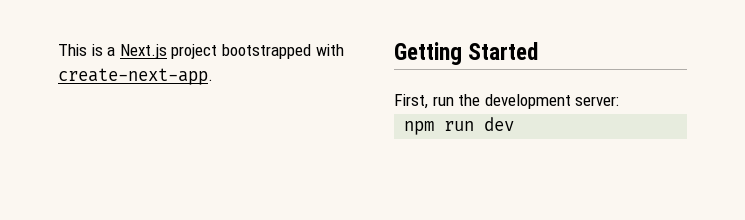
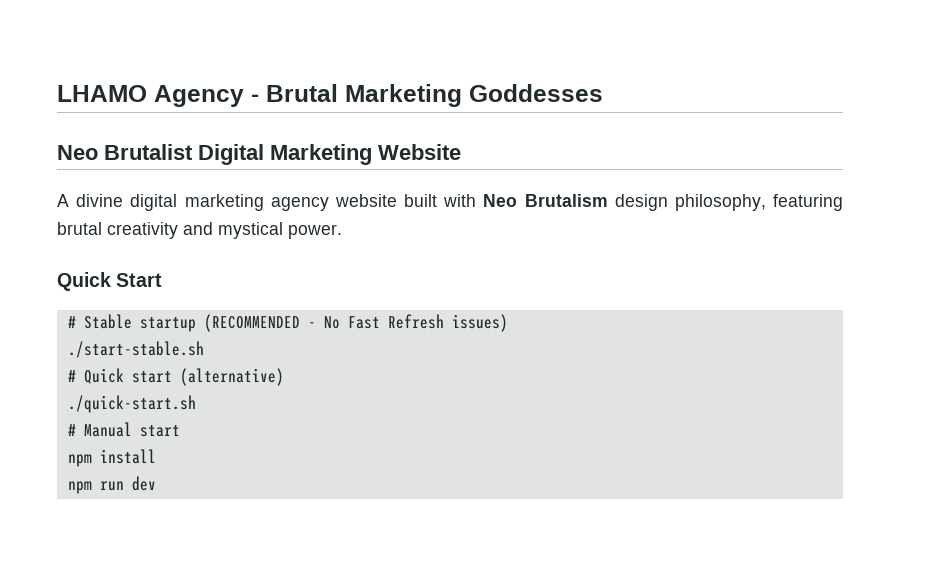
- This is a Next.js project bootstrapped with create-next-app.
- Getting Started
- First, run the development server:
+ LHAMO Agency - Brutal Marketing Goddesses
+ Neo Brutalist Digital Marketing Website
+ A divine digital marketing agency website built with Neo Brutalism design philosophy, featuring brutal creativity and mystical power.
+ Quick Start
+ # Stable startup (RECOMMENDED - No Fast Refresh issues)
+ ./start-stable.sh
+ # Quick start (alternative)
+ ./quick-start.sh
+ # Manual start
+ npm install

